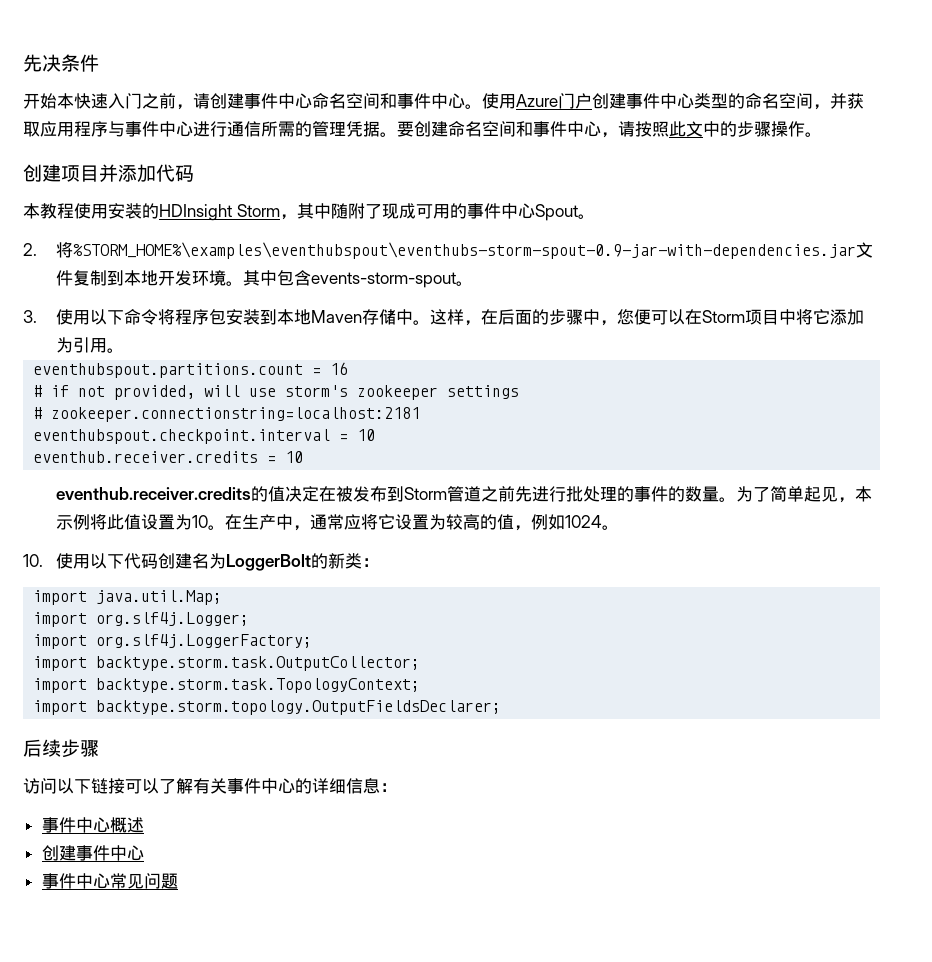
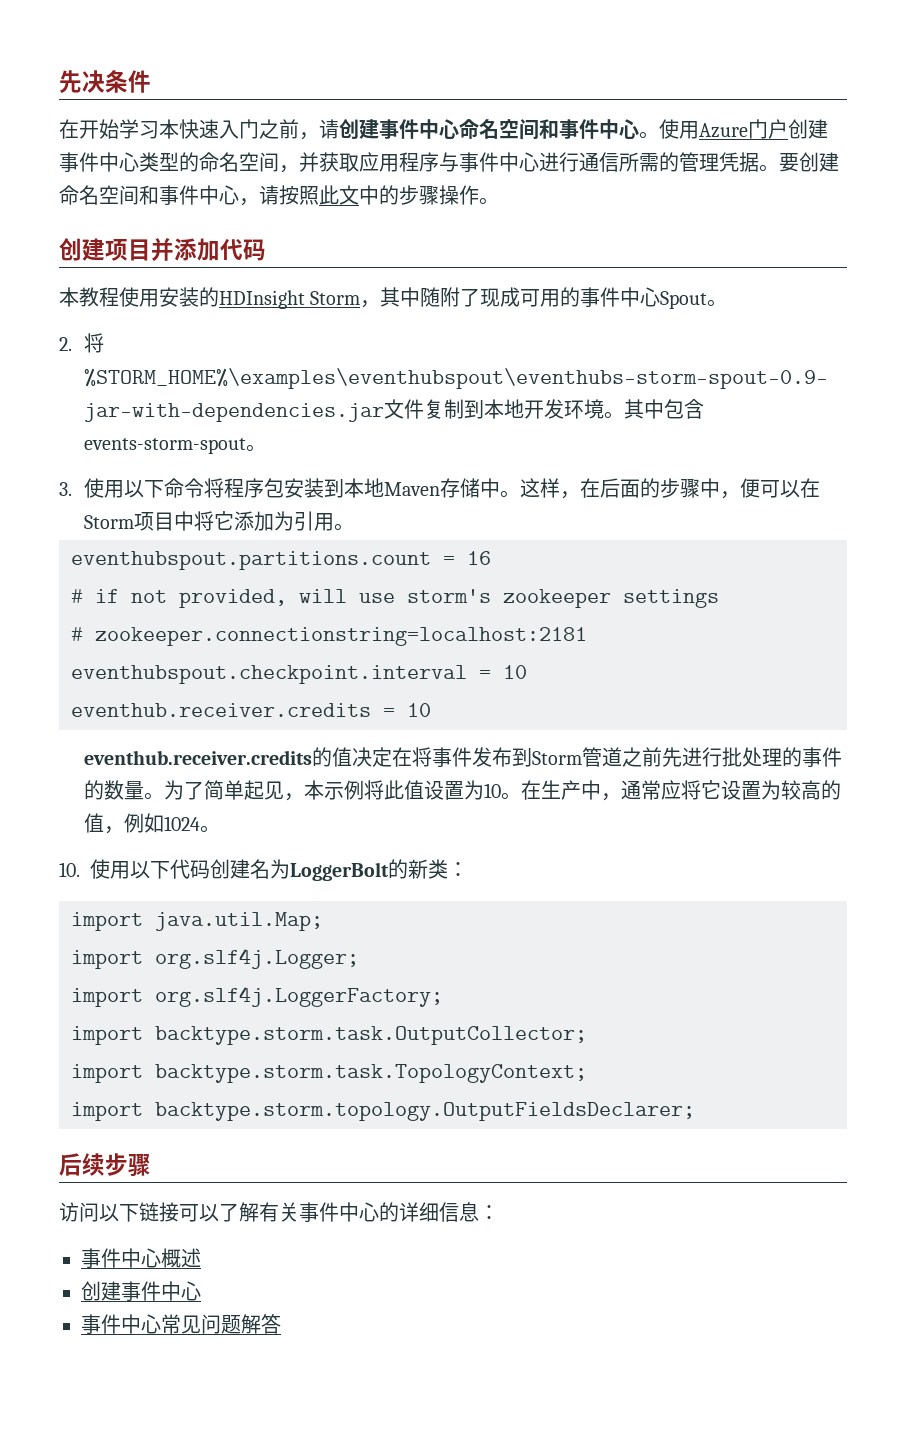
- 开始本快速入门之前，请创建事件中心命名空间和事件中心。
+ 在开始学习本快速入门之前，请创建事件中心命名空间和事件中心。
- 这样，在后面的步骤中，您便可以在Storm项目中将它添加为引用。
+ 这样，在后面的步骤中，便可以在Storm项目中将它添加为引用。
- eventhub.receiver.credits的值决定在被发布到Storm管道之前先进行批处理的事件的数量。
+ eventhub.receiver.credits的值决定在将事件发布到Storm管道之前先进行批处理的事件的数量。
- 事件中心常见问题
+ 事件中心常见问题解答

